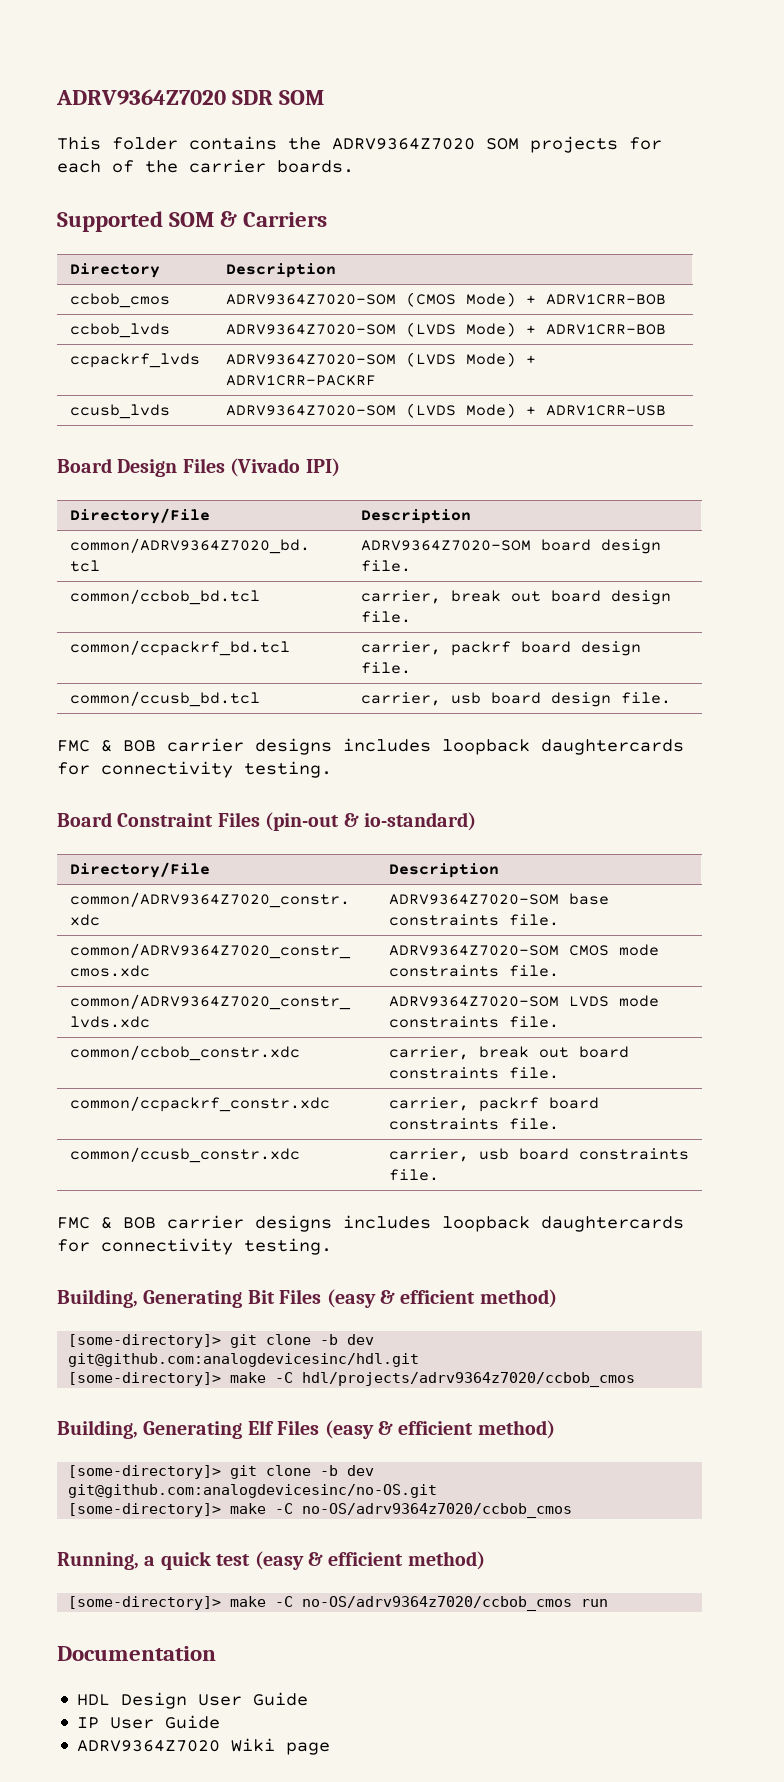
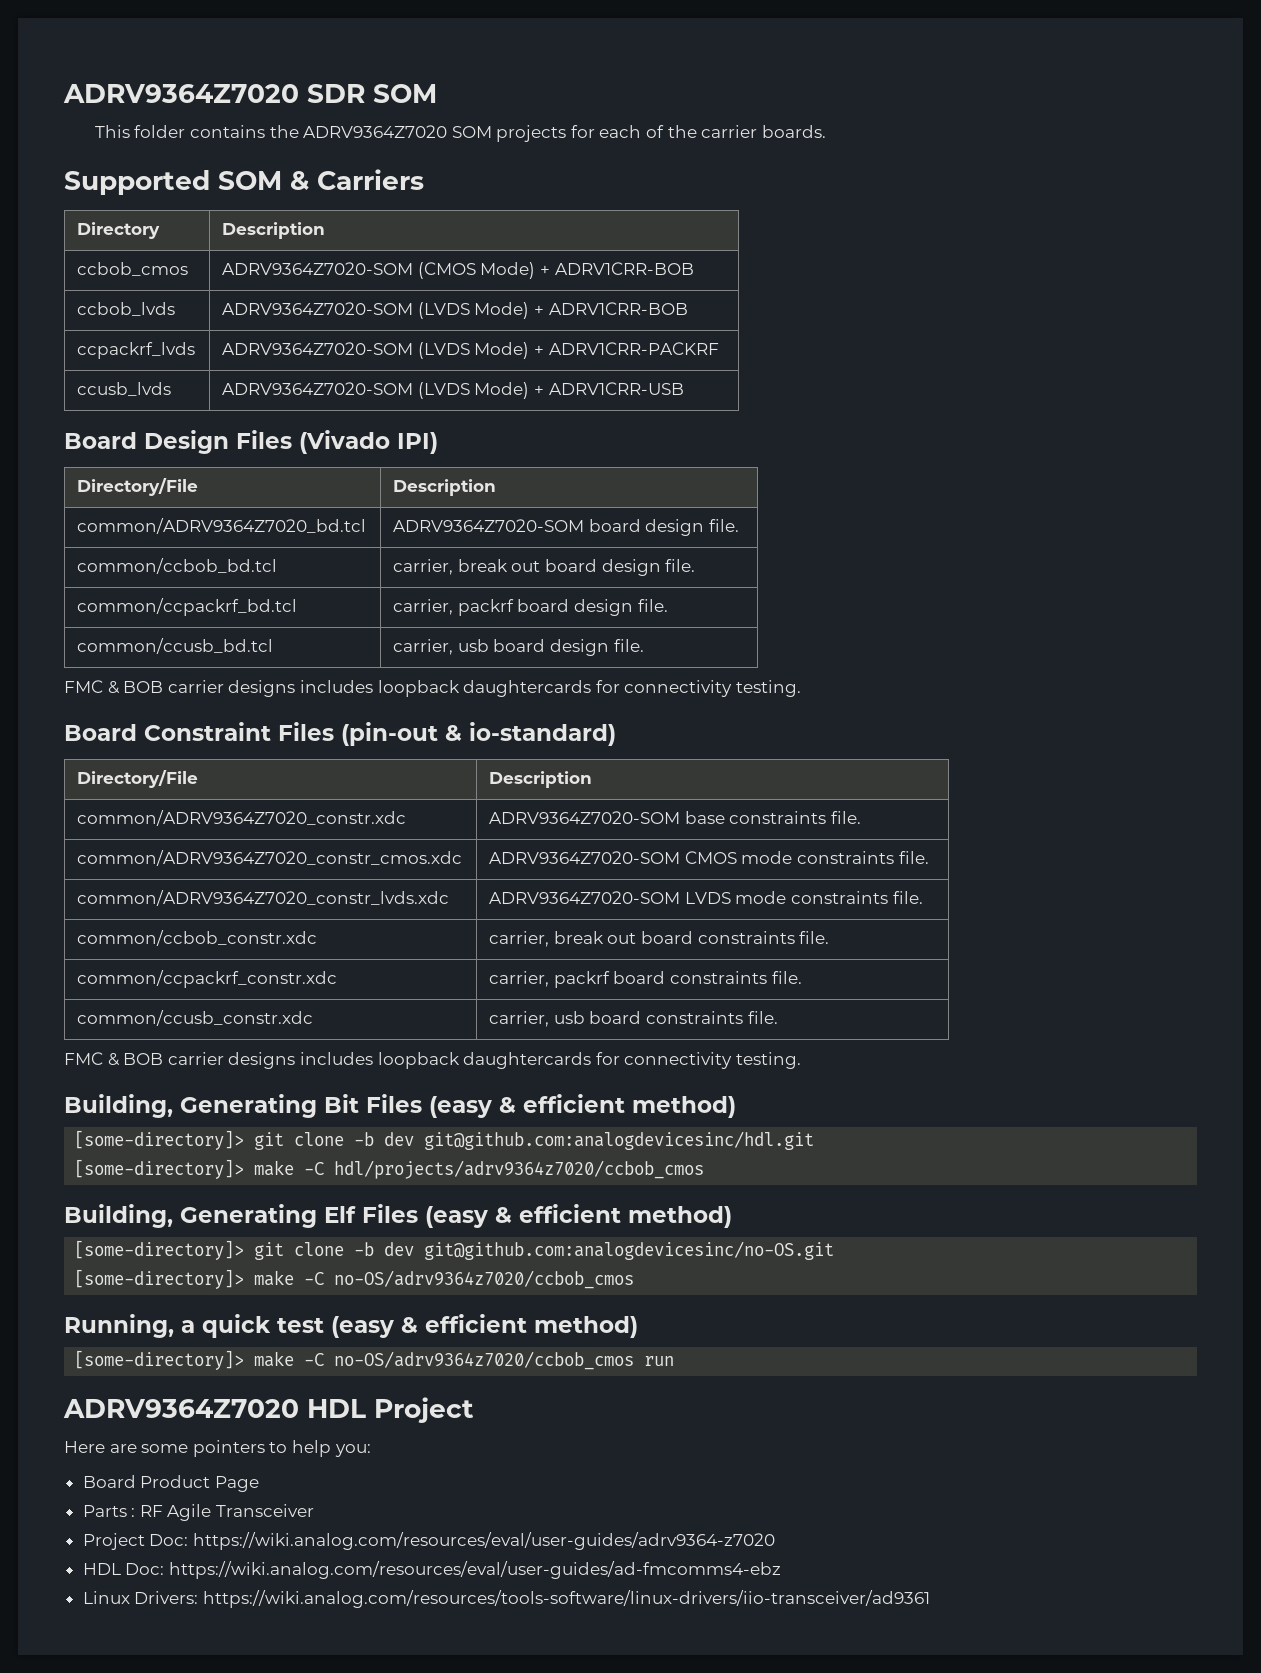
- Documentation
- HDL Design User Guide
- IP User Guide
- ADRV9364Z7020 Wiki page
+ ADRV9364Z7020 HDL Project
+ Here are some pointers to help you:
+ Board Product Page
+ Parts : RF Agile Transceiver
+ Project Doc: https://wiki.analog.com/resources/eval/user-guides/adrv9364-z7020
+ HDL Doc: https://wiki.analog.com/resources/eval/user-guides/ad-fmcomms4-ebz
+ Linux Drivers: https://wiki.analog.com/resources/tools-software/linux-drivers/iio-transceiver/ad9361

